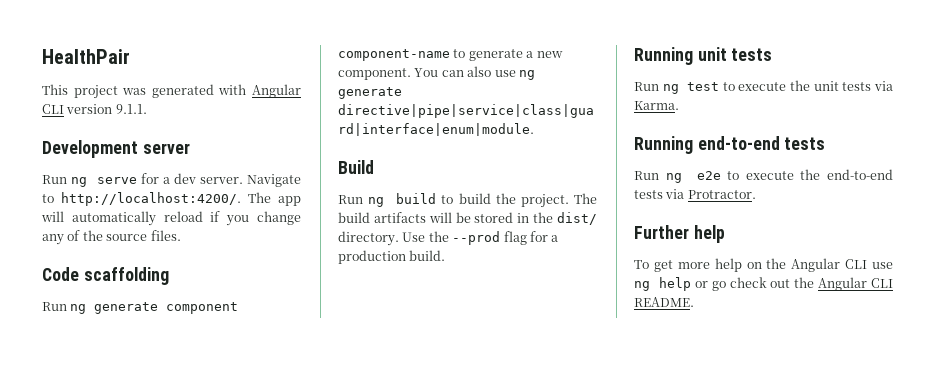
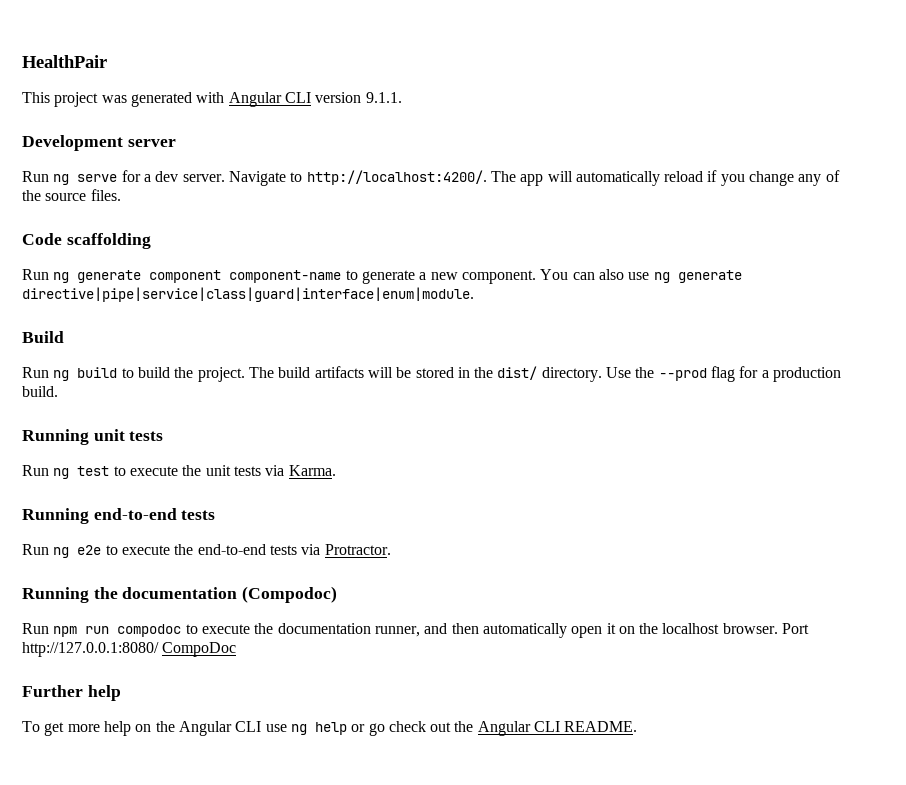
+ Running the documentation (Compodoc)
+ Run npm run compodoc to execute the documentation runner, and then automatically open it on the localhost browser. Port http://127.0.0.1:8080/ CompoDoc

